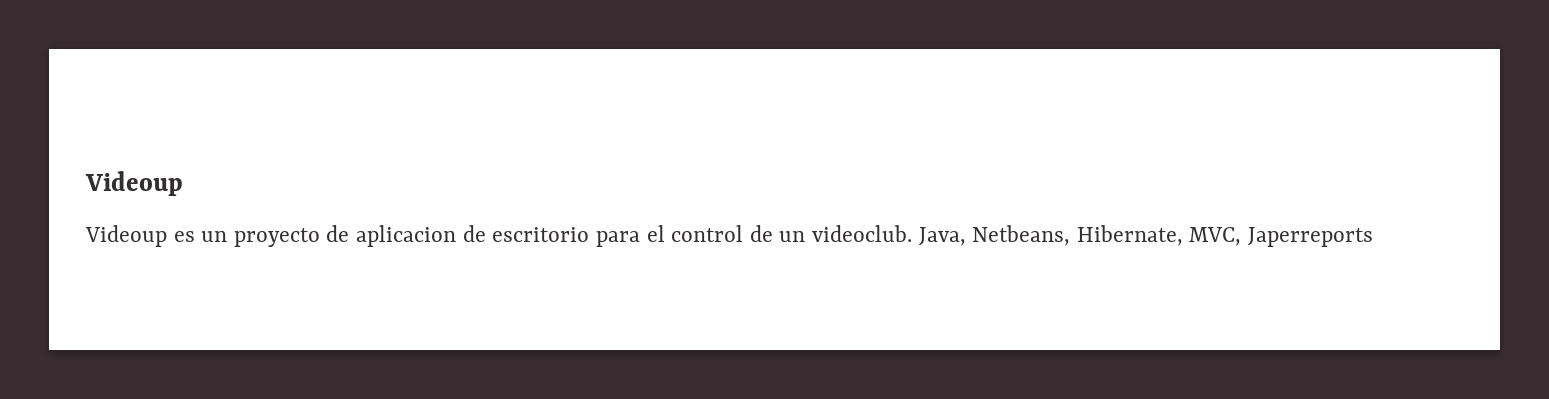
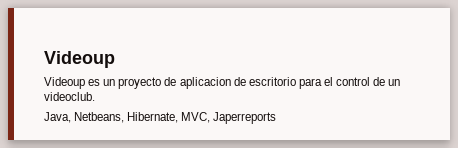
- Videoup es un proyecto de aplicacion de escritorio para el control de un videoclub. Java, Netbeans, Hibernate, MVC, Japerreports
+ Videoup es un proyecto de aplicacion de escritorio para el control de un videoclub.
+ Java, Netbeans, Hibernate, MVC, Japerreports

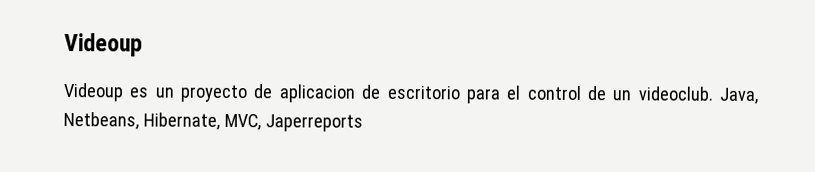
- Videoup es un proyecto de aplicacion de escritorio para el control de un videoclub.
- Java, Netbeans, Hibernate, MVC, Japerreports
+ Videoup es un proyecto de aplicacion de escritorio para el control de un videoclub. Java, Netbeans, Hibernate, MVC, Japerreports

